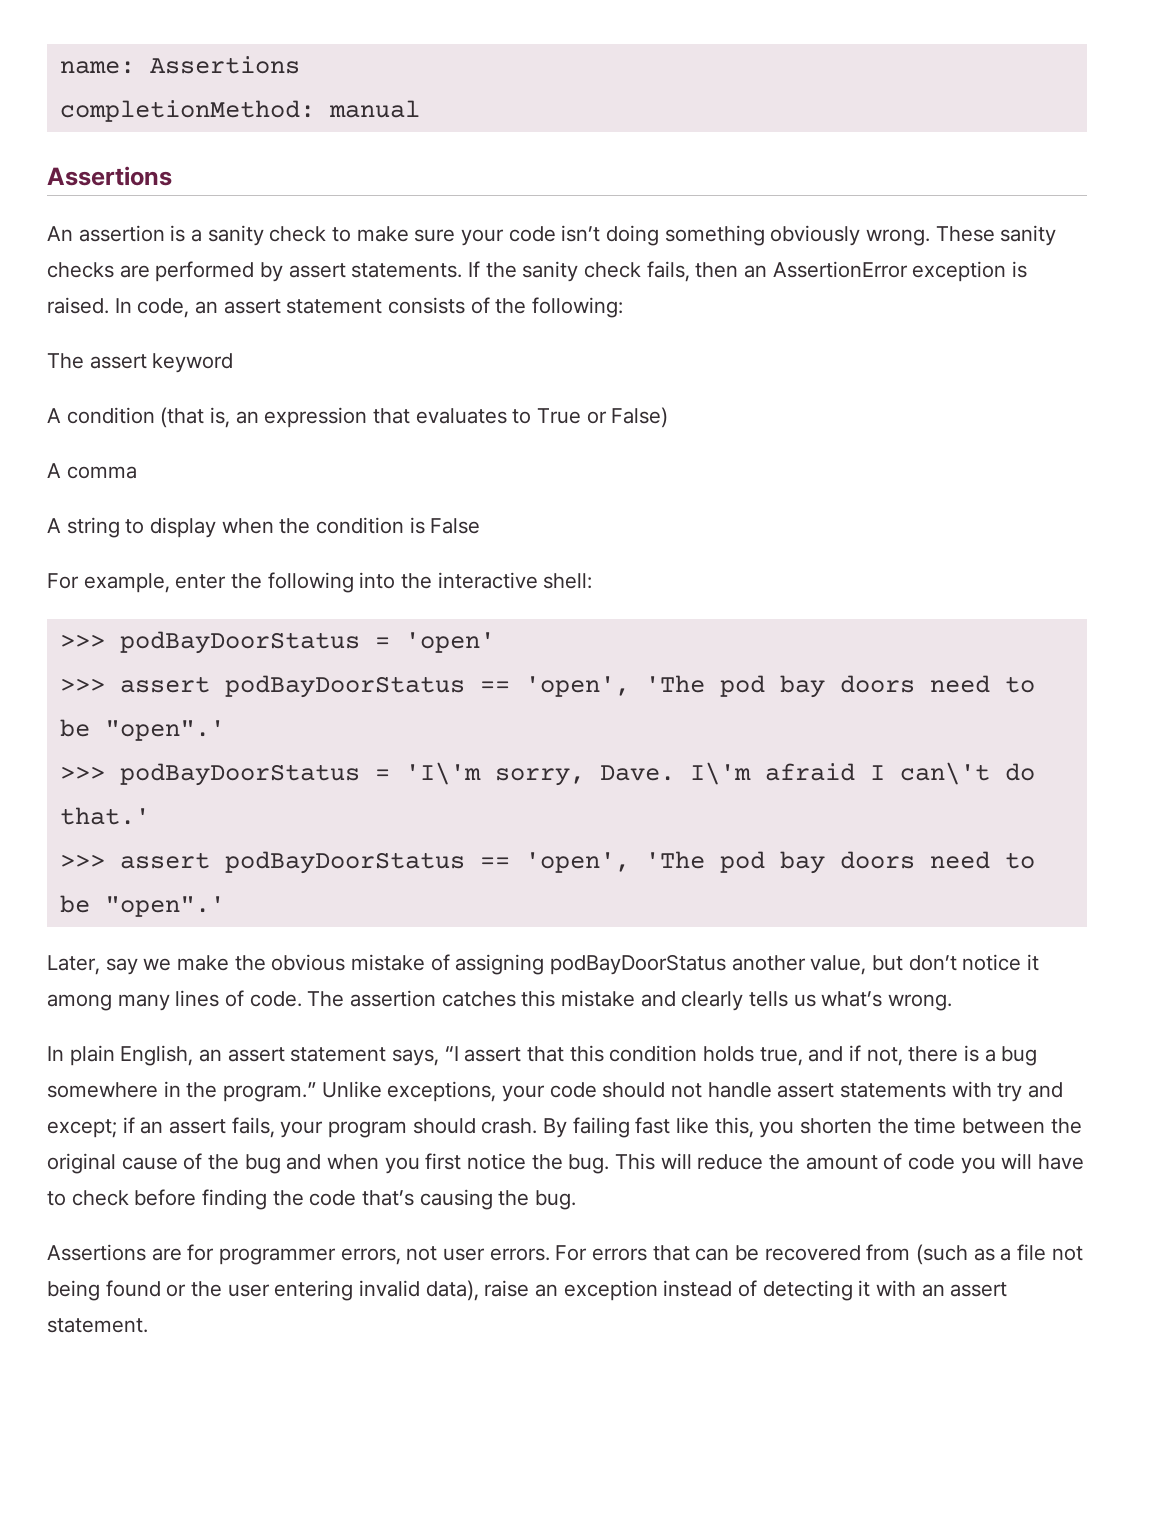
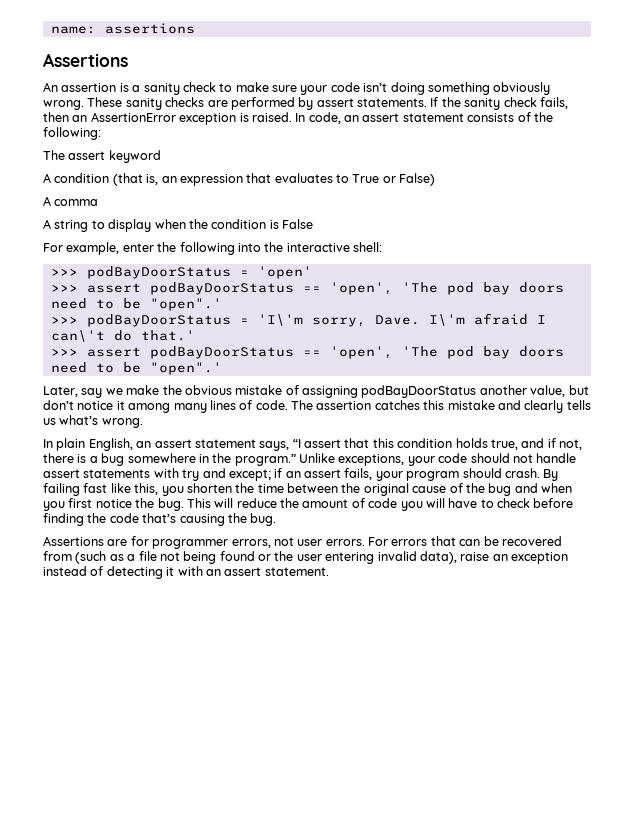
- name: Assertions
- completionMethod: manual
+ name: assertions

